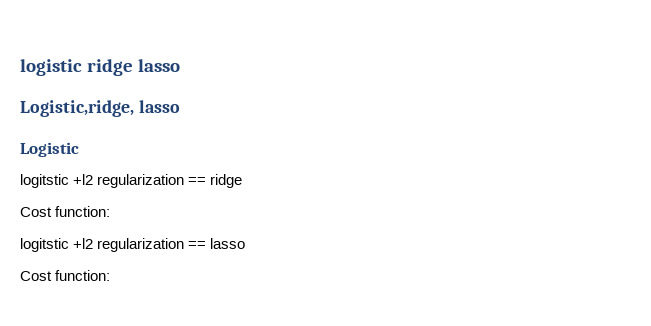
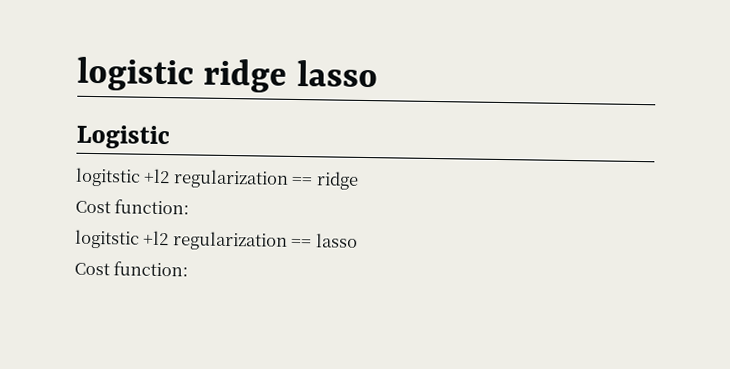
- Logistic,ridge, lasso

